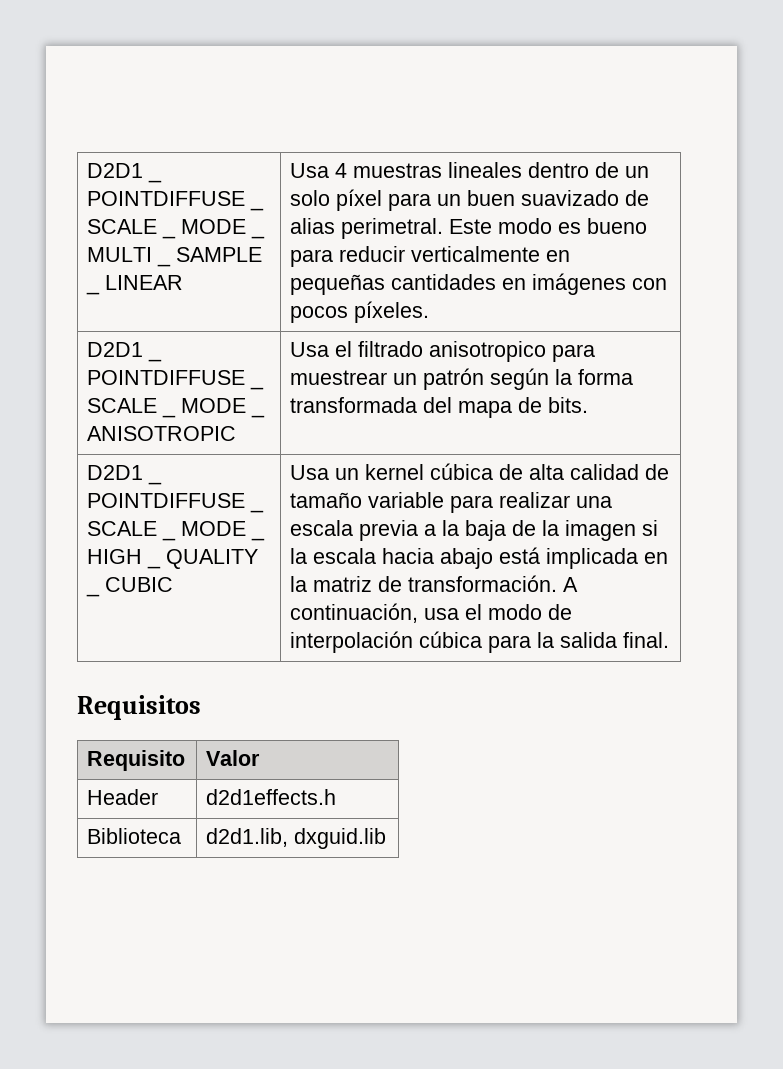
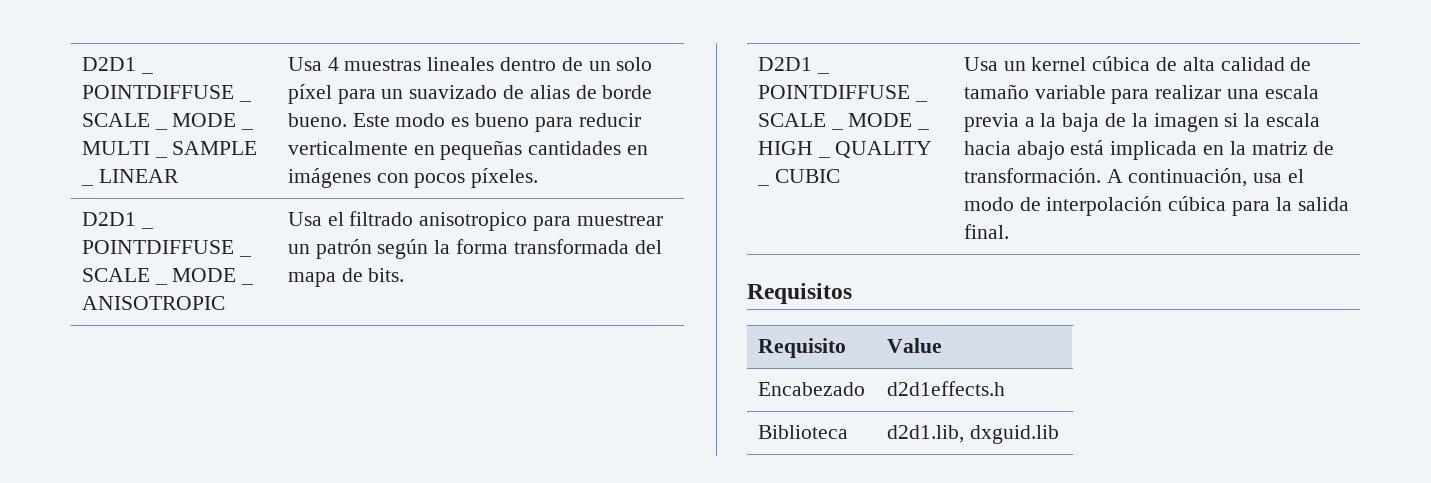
- Usa 4 muestras lineales dentro de un solo píxel para un buen suavizado de alias perimetral.
+ Usa 4 muestras lineales dentro de un solo píxel para un suavizado de alias de borde bueno.
- Requisito | Valor
- Header | d2d1effects.h
+ Requisito | Value
+ Encabezado | d2d1effects.h

